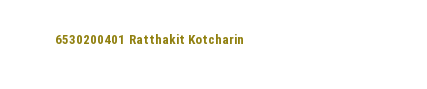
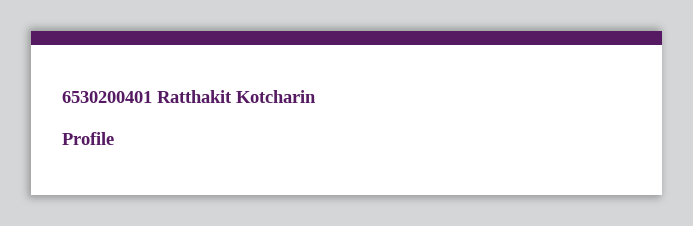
+ Profile

